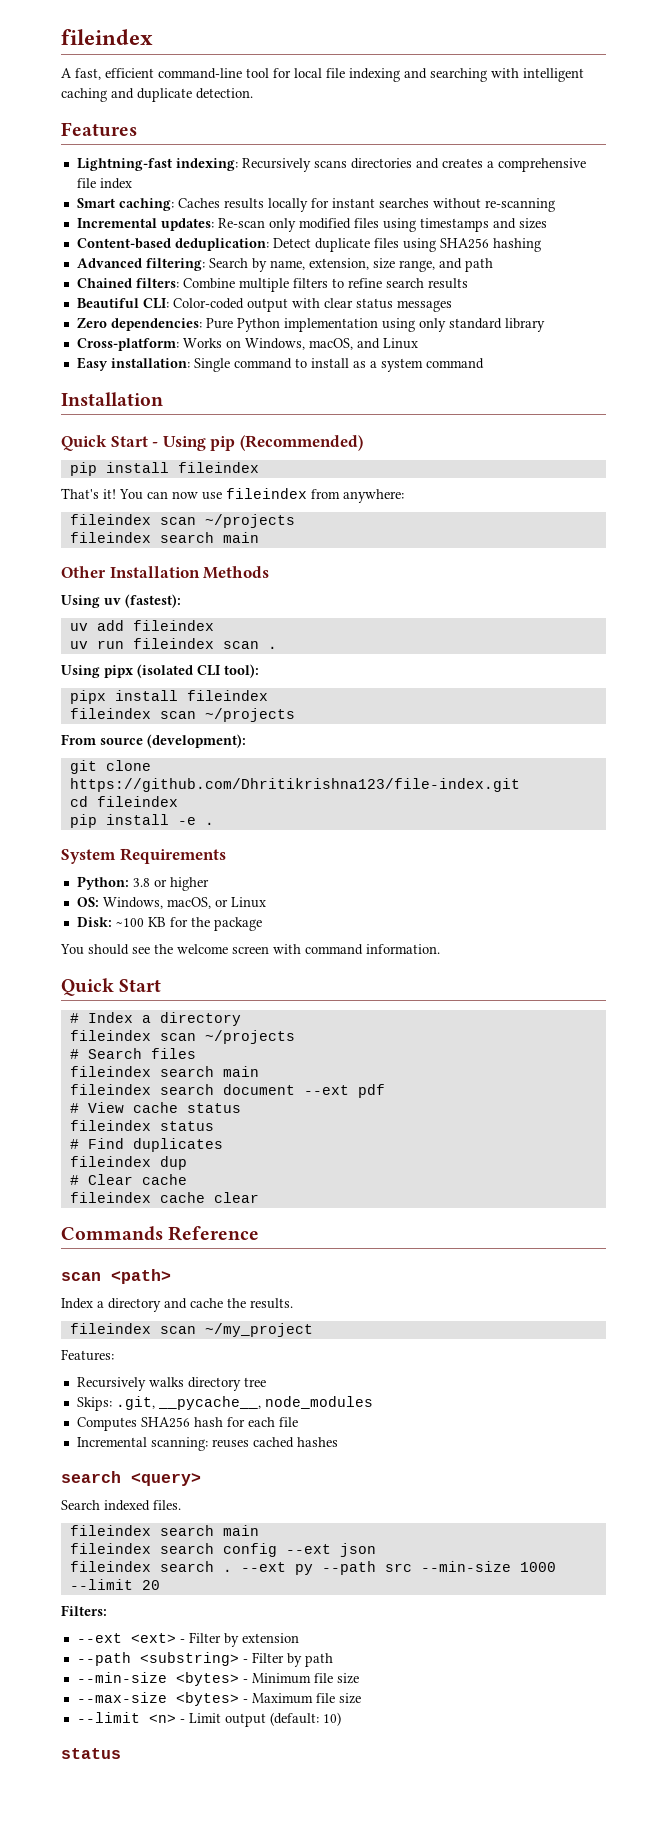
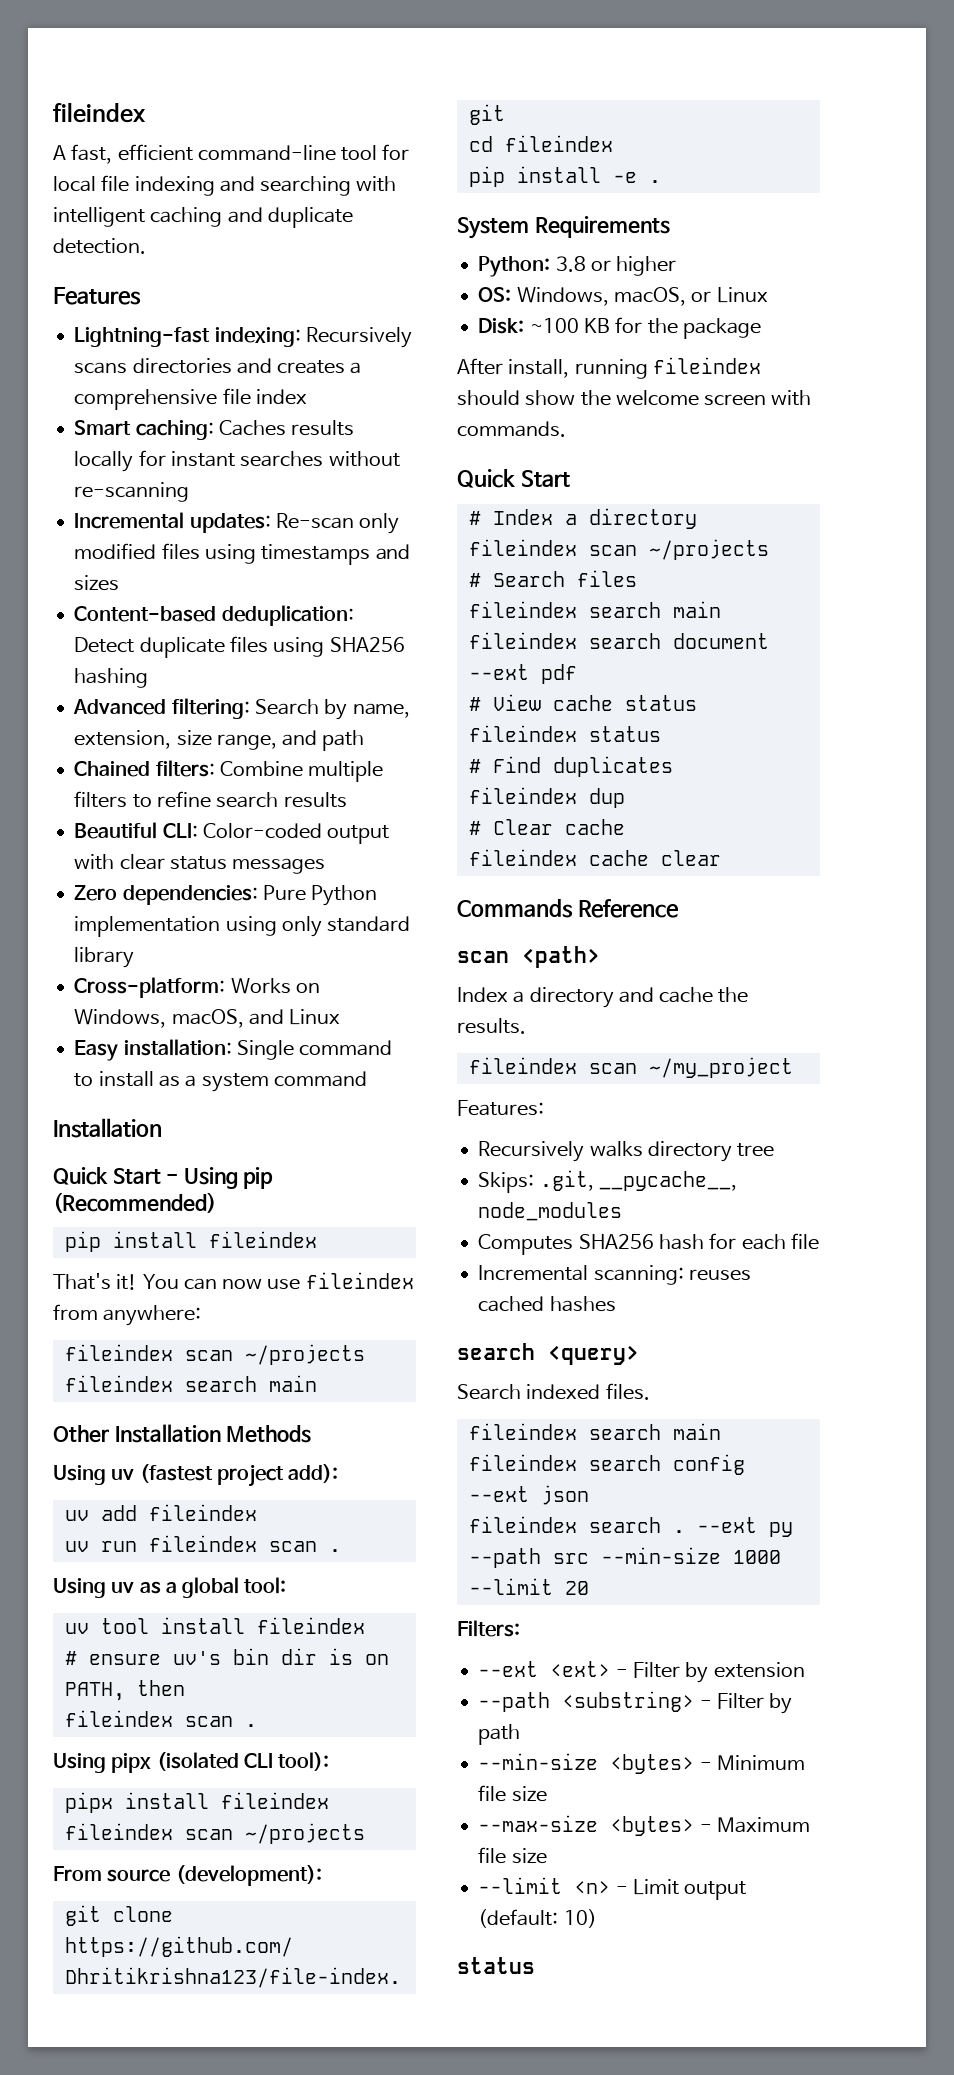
- Using uv (fastest):
+ Using uv (fastest project add):
+ Using uv as a global tool:
+ uv tool install fileindex
+ # ensure uv's bin dir is on PATH, then
+ fileindex scan .
- You should see the welcome screen with command information.
+ After install, running fileindex should show the welcome screen with commands.

